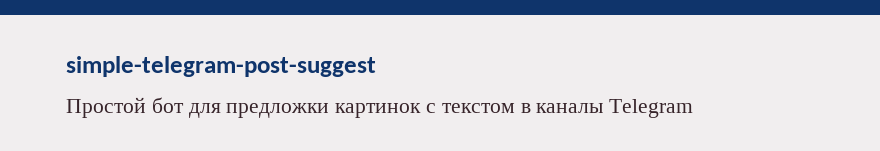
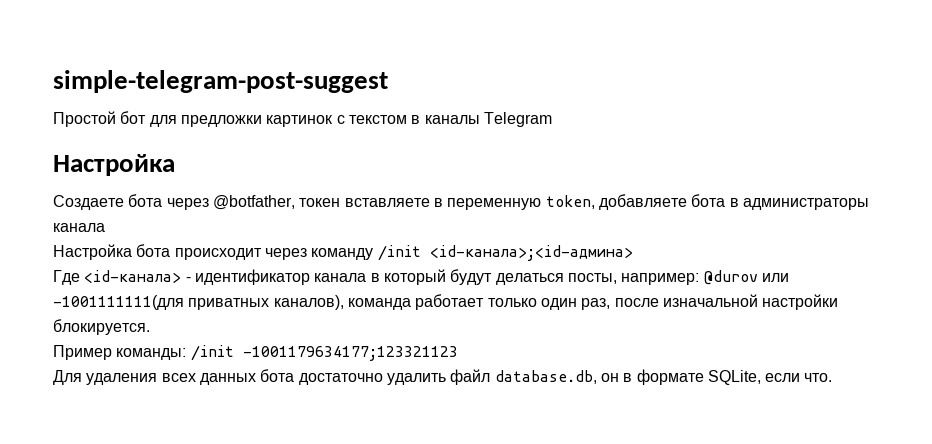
  Простой бот для предложки картинок с текстом в каналы Telegram
+ Настройка
+ Создаете бота через @botfather, токен вставляете в переменную token, добавляете бота в администраторы канала
+ Настройка бота происходит через команду /init <id-канала>;<id-админа>
+ Где <id-канала> - идентификатор канала в который будут делаться посты, например: @durov или -1001111111(для приватных каналов), команда работает только один раз, после изначальной настройки блокируется.
+ Пример команды: /init -1001179634177;123321123
+ Для удаления всех данных бота достаточно удалить файл database.db, он в формате SQLite, если что.

